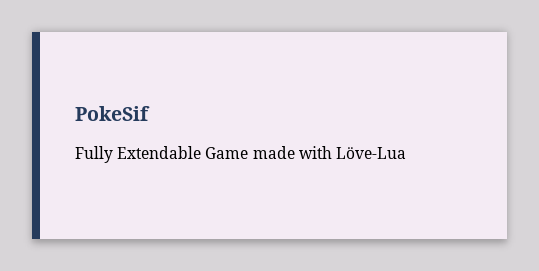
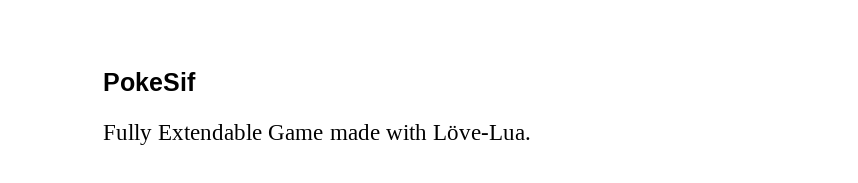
- Fully Extendable Game made with Löve-Lua
+ Fully Extendable Game made with Löve-Lua.

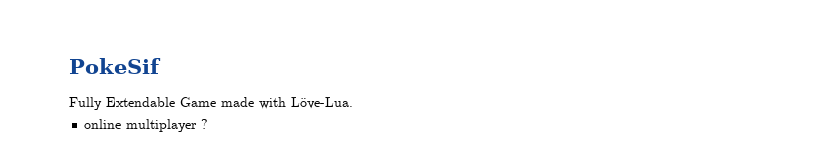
+ online multiplayer ?

